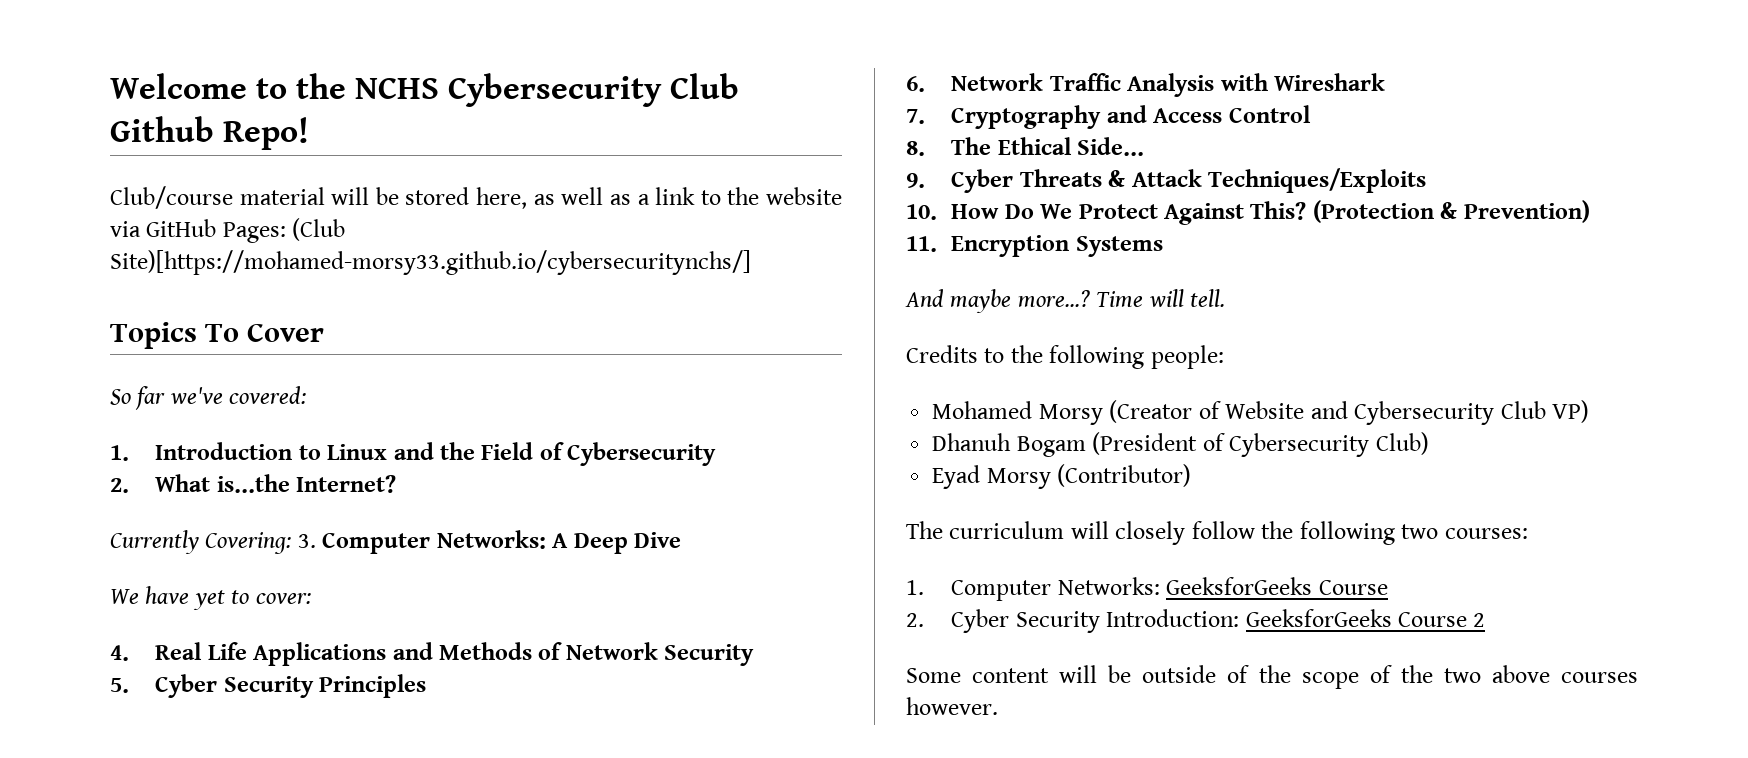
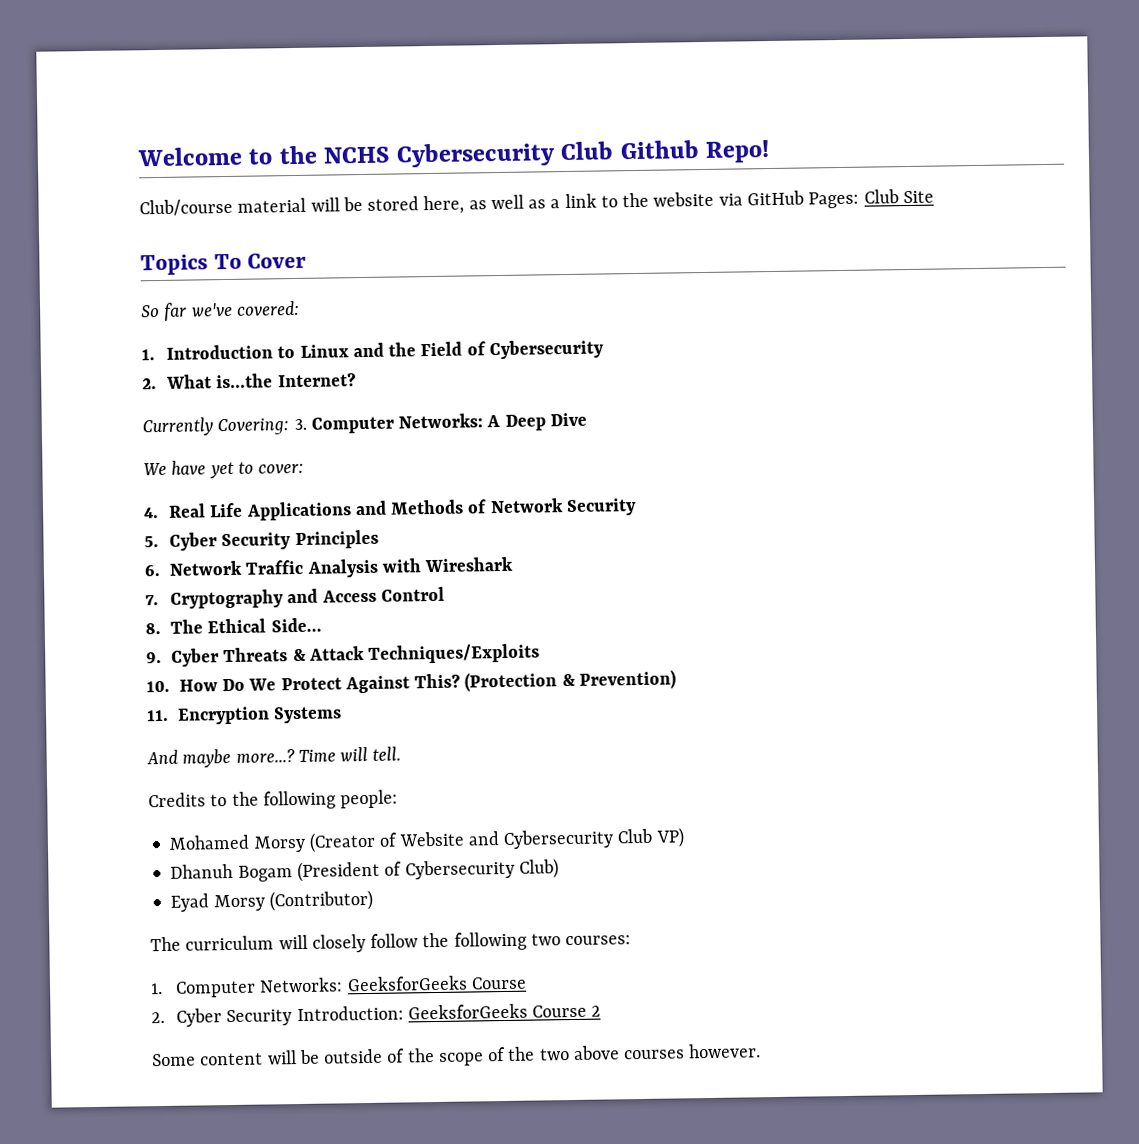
- Club/course material will be stored here, as well as a link to the website via GitHub Pages: (Club Site)[https://mohamed-morsy33.github.io/cybersecuritynchs/]
+ Club/course material will be stored here, as well as a link to the website via GitHub Pages: Club Site

